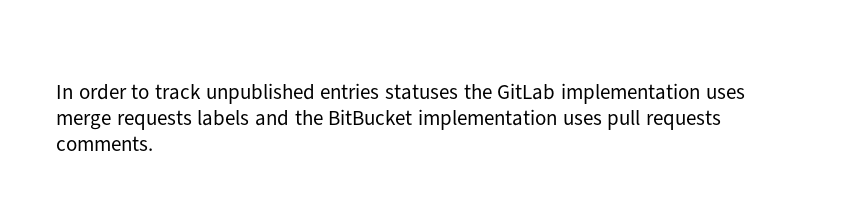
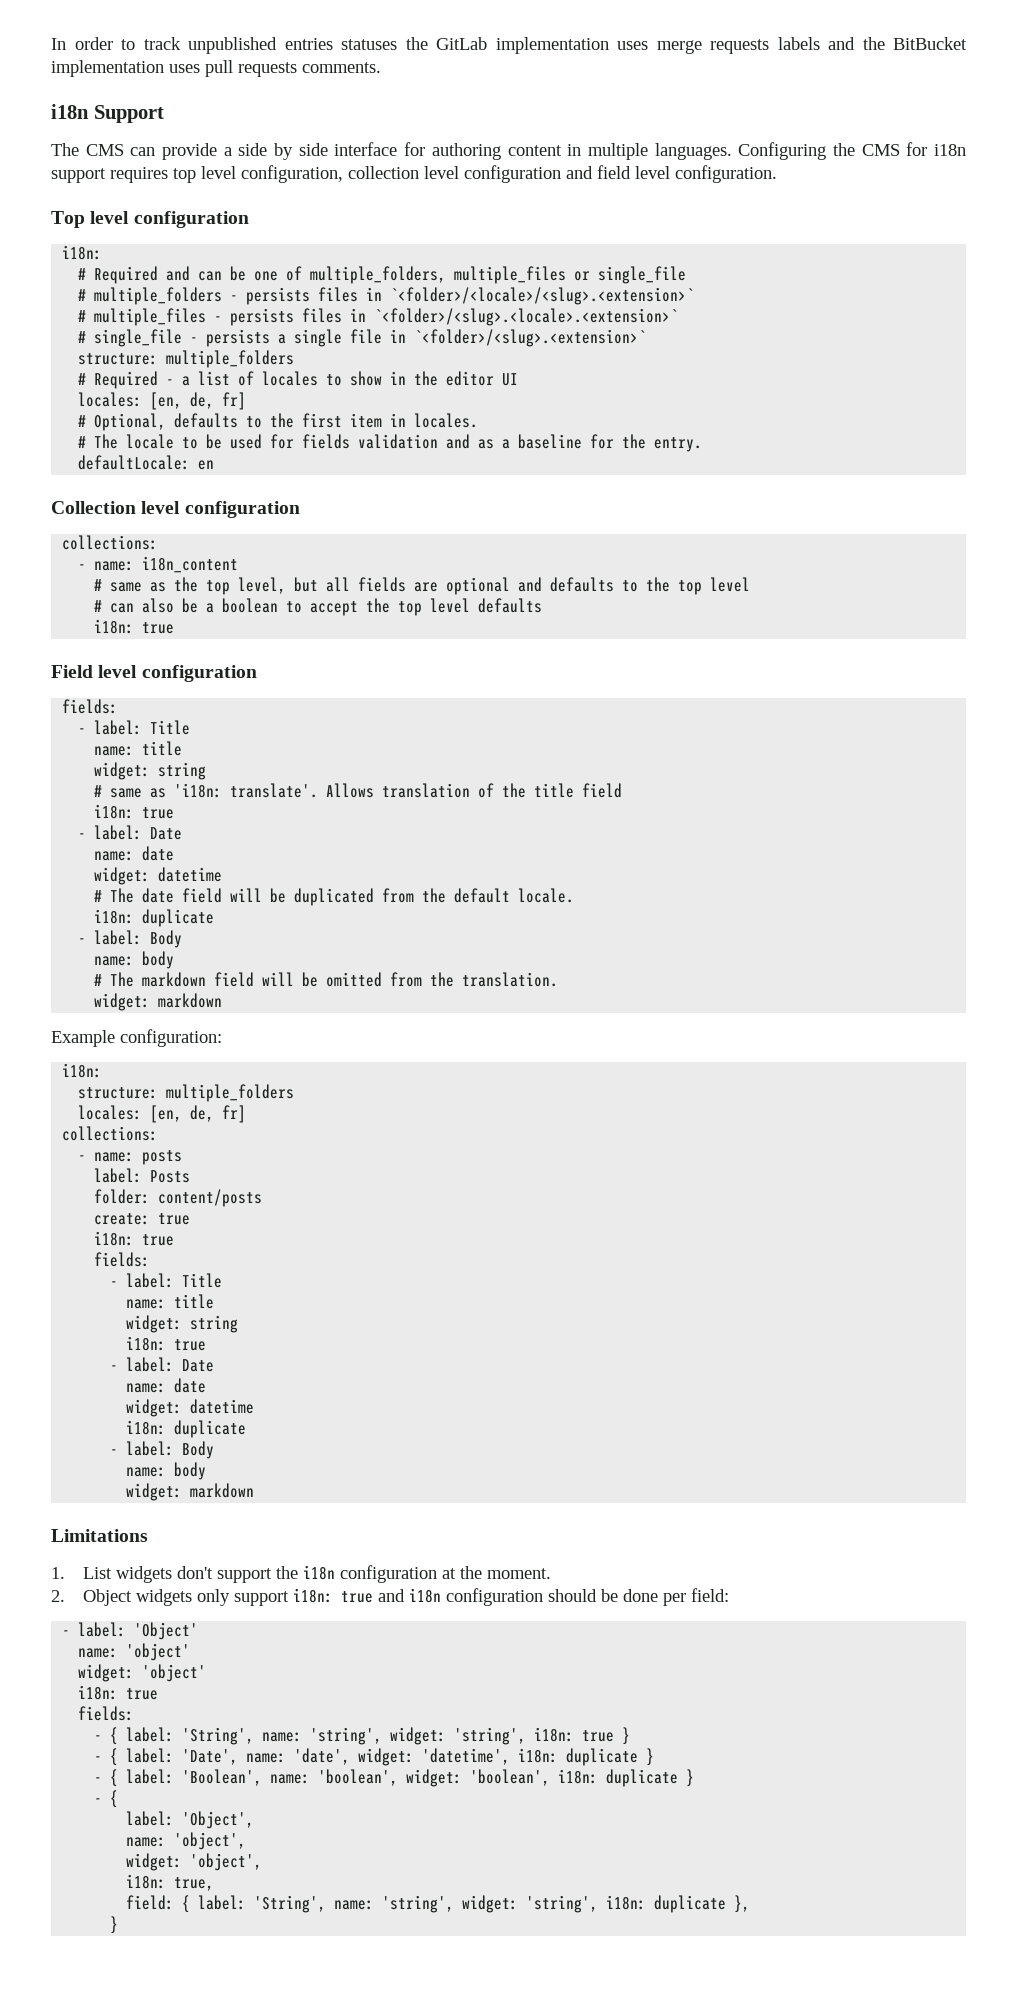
+ i18n Support
+ The CMS can provide a side by side interface for authoring content in multiple languages. Configuring the CMS for i18n support requires top level configuration, collection level configuration and field level configuration.
+ Top level configuration
+ i18n:
+ # Required and can be one of multiple_folders, multiple_files or single_file
+ # multiple_folders - persists files in `<folder>/<locale>/<slug>.<extension>`
+ # multiple_files - persists files in `<folder>/<slug>.<locale>.<extension>`
+ # single_file - persists a single file in `<folder>/<slug>.<extension>`
+ structure: multiple_folders
+ # Required - a list of locales to show in the editor UI
+ locales: [en, de, fr]
+ # Optional, defaults to the first item in locales.
+ # The locale to be used for fields validation and as a baseline for the entry.
+ defaultLocale: en
+ Collection level configuration
+ collections:
+ - name: i18n_content
+ # same as the top level, but all fields are optional and defaults to the top level
+ # can also be a boolean to accept the top level defaults
+ i18n: true
+ Field level configuration
+ fields:
+ - label: Title
+ name: title
+ widget: string
+ # same as 'i18n: translate'. Allows translation of the title field
+ i18n: true
+ - label: Date
+ name: date
+ widget: datetime
+ # The date field will be duplicated from the default locale.
+ i18n: duplicate
+ - label: Body
+ name: body
+ # The markdown field will be omitted from the translation.
+ widget: markdown
+ Example configuration:
+ i18n:
+ structure: multiple_folders
+ locales: [en, de, fr]
+ collections:
+ - name: posts
+ label: Posts
+ folder: content/posts
+ create: true
+ i18n: true
+ fields:
+ - label: Title
+ name: title
+ widget: string
+ i18n: true
+ - label: Date
+ name: date
+ widget: datetime
+ i18n: duplicate
+ - label: Body
+ name: body
+ widget: markdown
+ Limitations
+ 1. List widgets don't support the i18n configuration at the moment.
+ 2. Object widgets only support i18n: true and i18n configuration should be done per field:
+ - label: 'Object'
+ name: 'object'
+ widget: 'object'
+ i18n: true
+ fields:
+ - { label: 'String', name: 'string', widget: 'string', i18n: true }
+ - { label: 'Date', name: 'date', widget: 'datetime', i18n: duplicate }
+ - { label: 'Boolean', name: 'boolean', widget: 'boolean', i18n: duplicate }
+ - {
+ label: 'Object',
+ name: 'object',
+ widget: 'object',
+ i18n: true,
+ field: { label: 'String', name: 'string', widget: 'string', i18n: duplicate },
+ }

